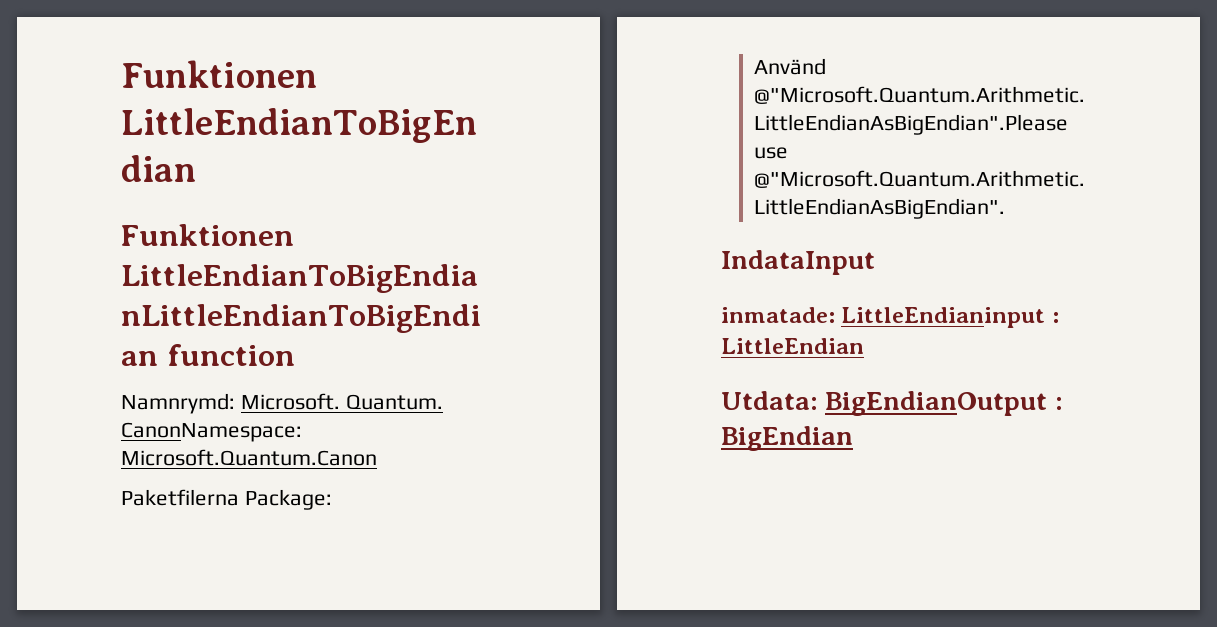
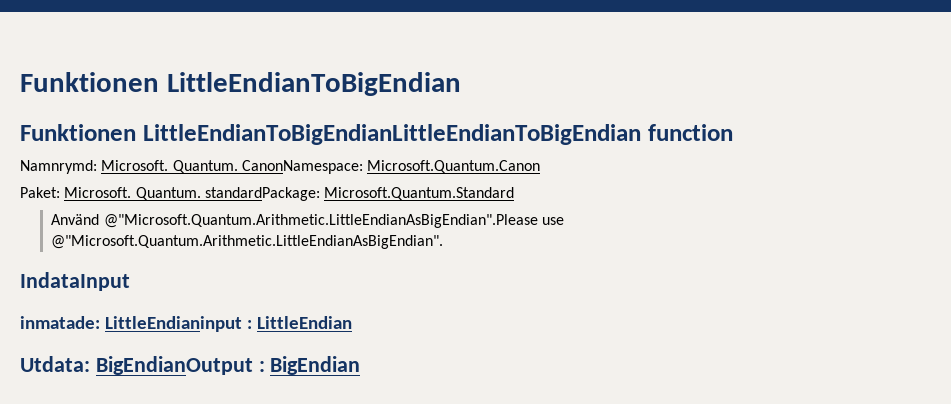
- Paketfilerna Package:
+ Paket: Microsoft. Quantum. standardPackage: Microsoft.Quantum.Standard

